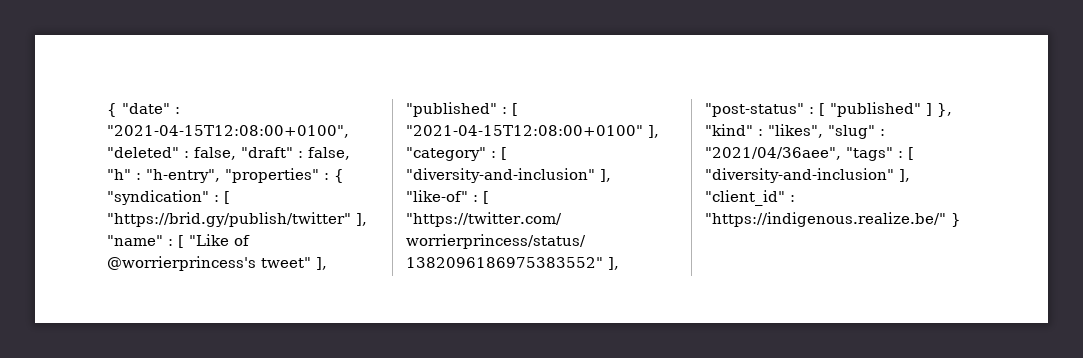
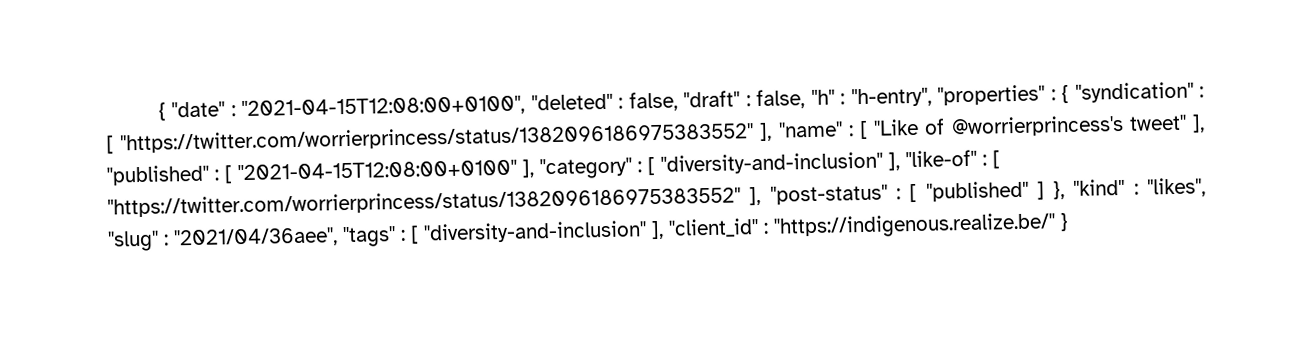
- [ "https://brid.gy/publish/twitter" ], "name" :
+ [ "https://twitter.com/worrierprincess/status/1382096186975383552" ], "name" :

